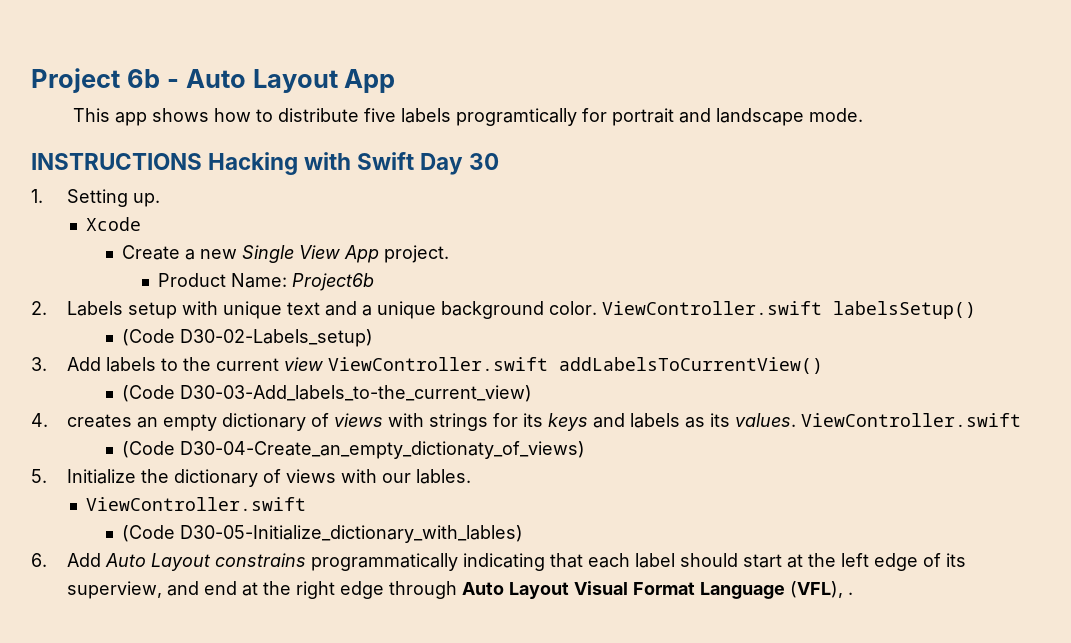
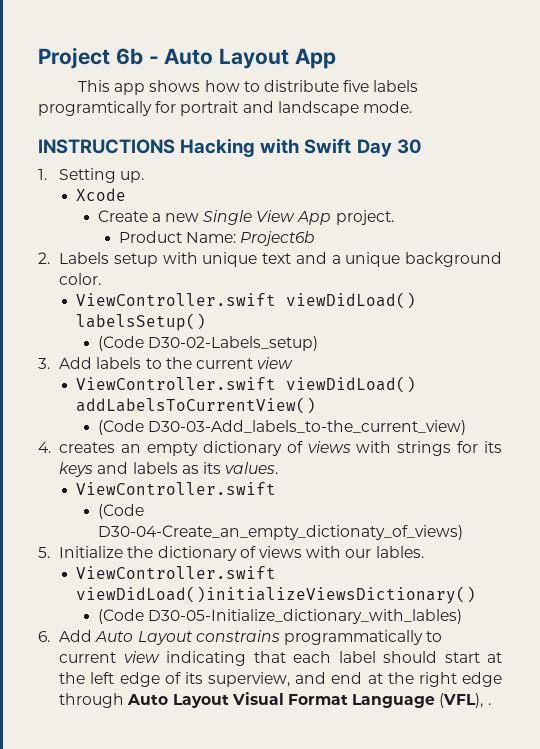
- 2. Labels setup with unique text and a unique background color. ViewController.swift labelsSetup()
+ 2. Labels setup with unique text and a unique background color.
+ ViewController.swift viewDidLoad() labelsSetup()
- 3. Add labels to the current view ViewController.swift addLabelsToCurrentView()
+ 3. Add labels to the current view
+ ViewController.swift viewDidLoad() addLabelsToCurrentView()
- 4. creates an empty dictionary of views with strings for its keys and labels as its values. ViewController.swift
+ 4. creates an empty dictionary of views with strings for its keys and labels as its values.
+ ViewController.swift
  5. Initialize the dictionary of views with our lables.
- ViewController.swift
+ ViewController.swift viewDidLoad()initializeViewsDictionary()
- 6. Add Auto Layout constrains programmatically indicating that each label should start at the left edge of its superview, and end at the right edge through Auto Layout Visual Format Language (VFL), .
+ 6. Add Auto Layout constrains programmatically to current view indicating that each label should start at the left edge of its superview, and end at the right edge through Auto Layout Visual Format Language (VFL), .

